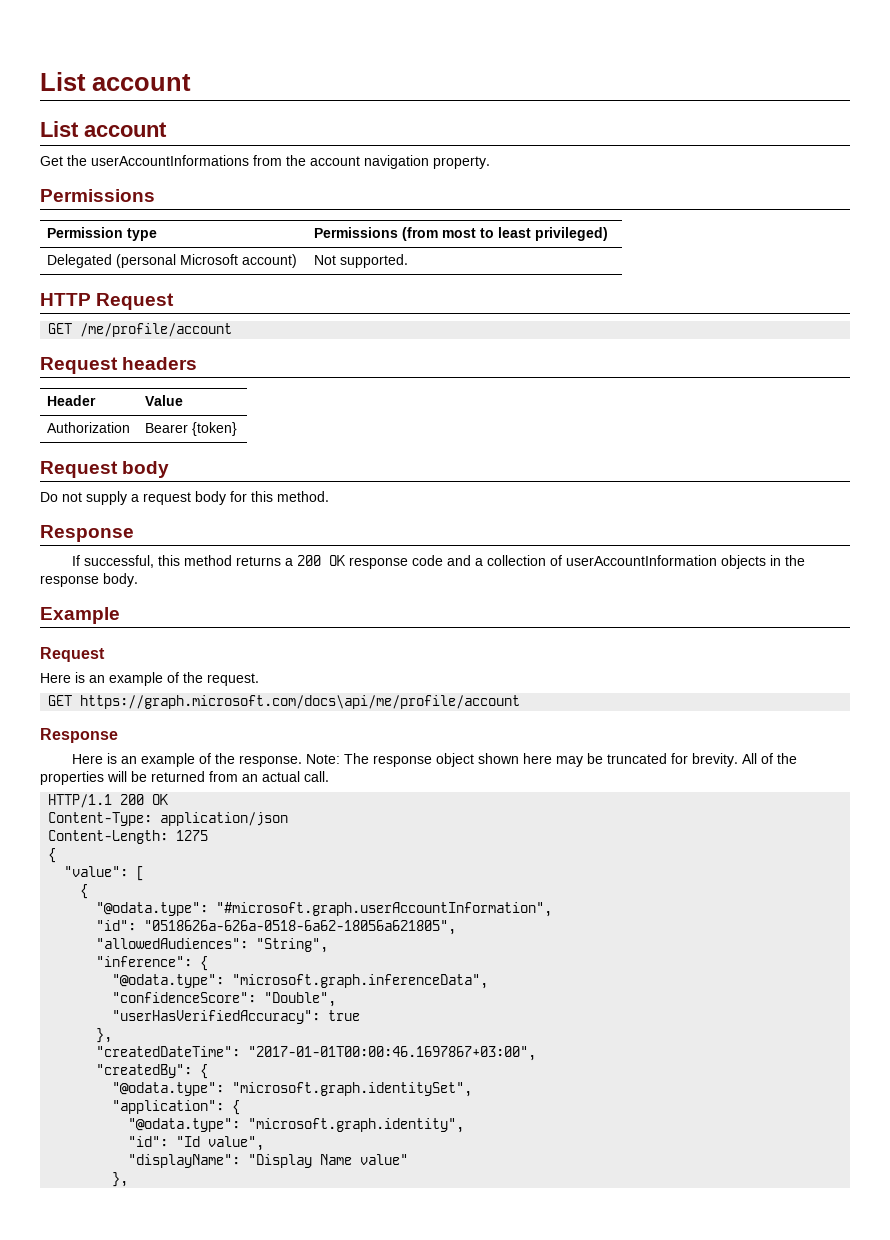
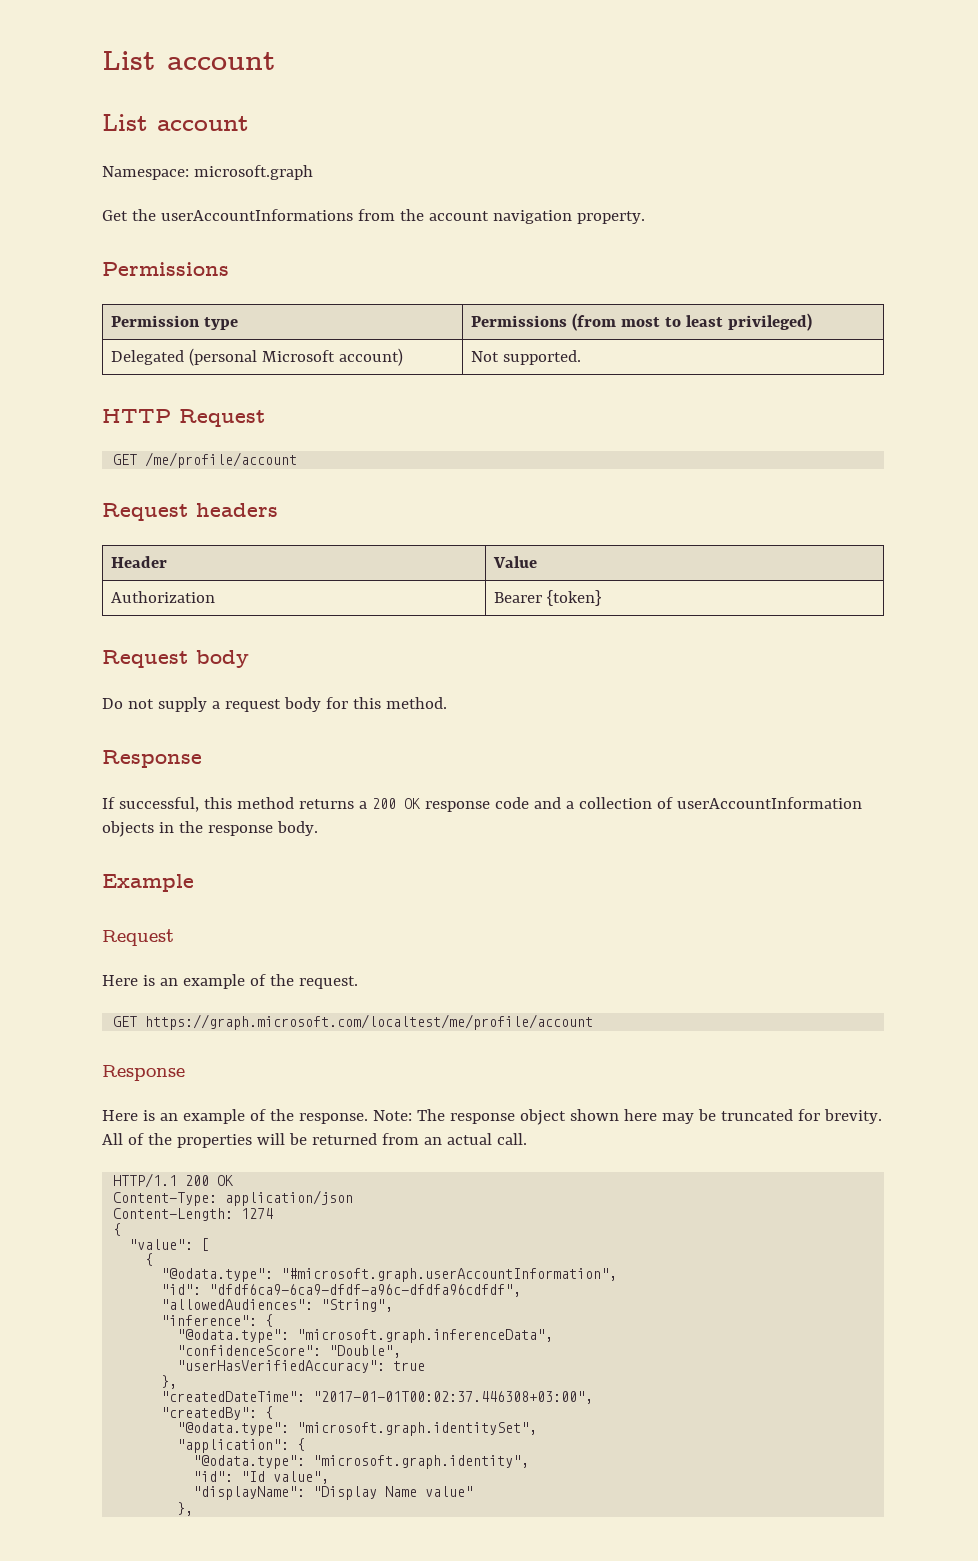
+ Namespace: microsoft.graph
- GET https://graph.microsoft.com/docs\api/me/profile/account
+ GET https://graph.microsoft.com/localtest/me/profile/account
- Content-Length: 1275
+ Content-Length: 1274
- "id": "0518626a-626a-0518-6a62-18056a621805",
+ "id": "dfdf6ca9-6ca9-dfdf-a96c-dfdfa96cdfdf",
- "createdDateTime": "2017-01-01T00:00:46.1697867+03:00",
+ "createdDateTime": "2017-01-01T00:02:37.446308+03:00",

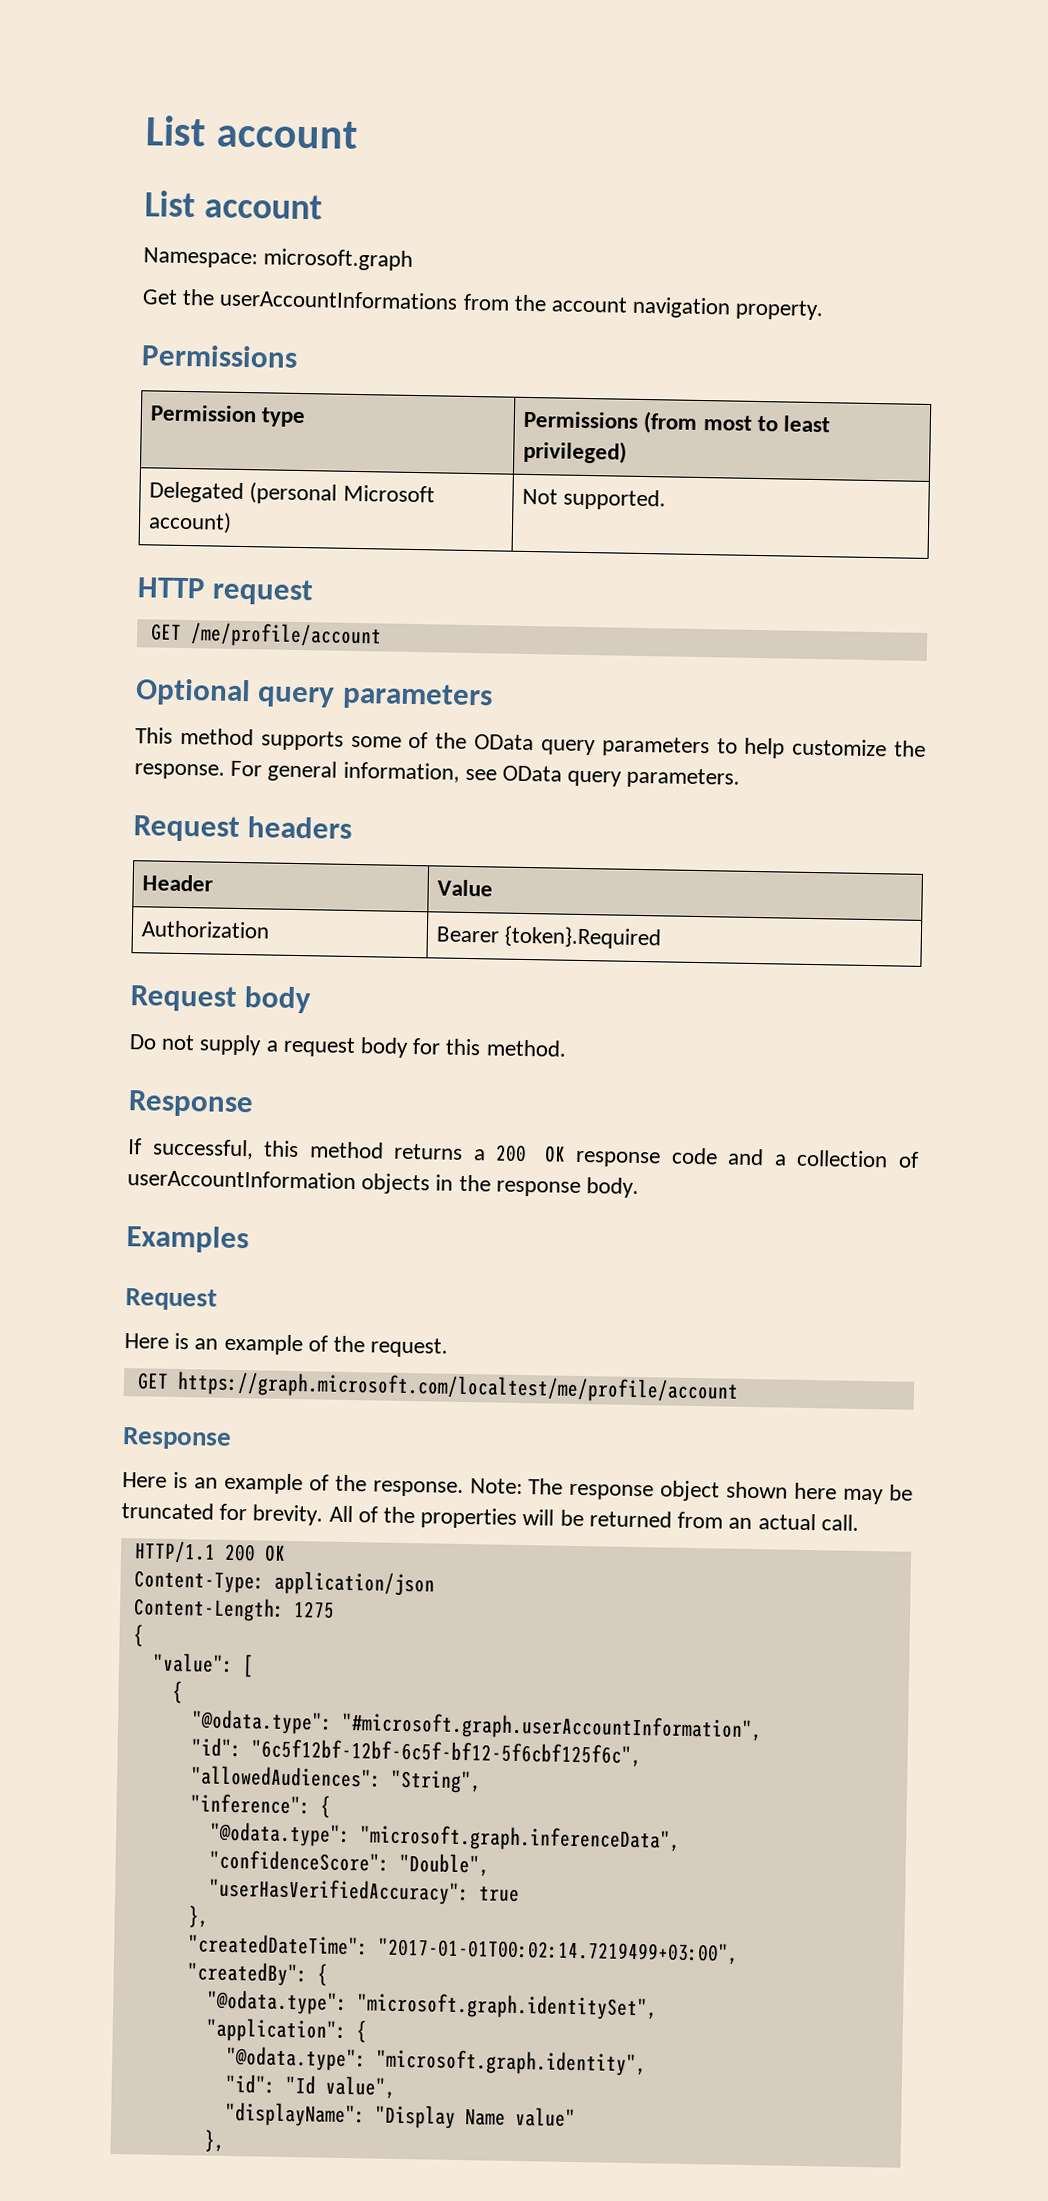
- HTTP Request
+ HTTP request
+ Optional query parameters
+ This method supports some of the OData query parameters to help customize the response. For general information, see OData query parameters.
- Authorization | Bearer {token}
+ Authorization | Bearer {token}.Required
- Example
+ Examples
- Content-Length: 1274
+ Content-Length: 1275
- "id": "dfdf6ca9-6ca9-dfdf-a96c-dfdfa96cdfdf",
+ "id": "6c5f12bf-12bf-6c5f-bf12-5f6cbf125f6c",
- "createdDateTime": "2017-01-01T00:02:37.446308+03:00",
+ "createdDateTime": "2017-01-01T00:02:14.7219499+03:00",

